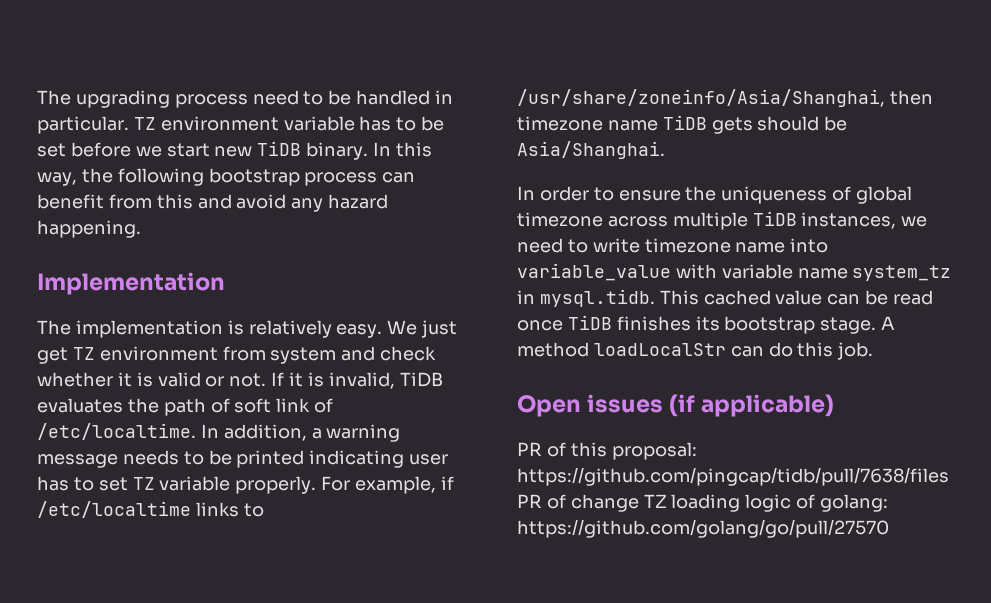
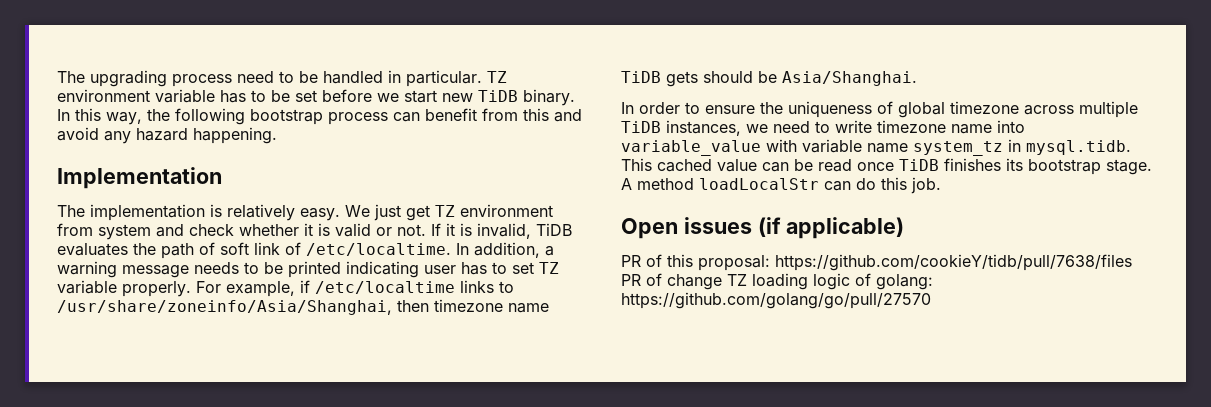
- PR of this proposal: https://github.com/pingcap/tidb/pull/7638/files PR of change TZ loading logic of golang: https://github.com/golang/go/pull/27570
+ PR of this proposal: https://github.com/cookieY/tidb/pull/7638/files PR of change TZ loading logic of golang: https://github.com/golang/go/pull/27570

